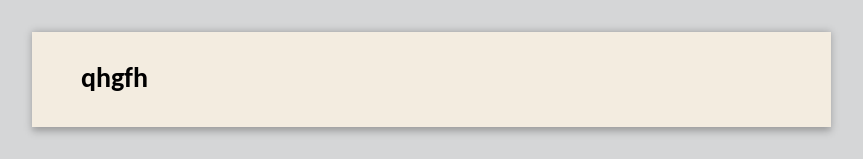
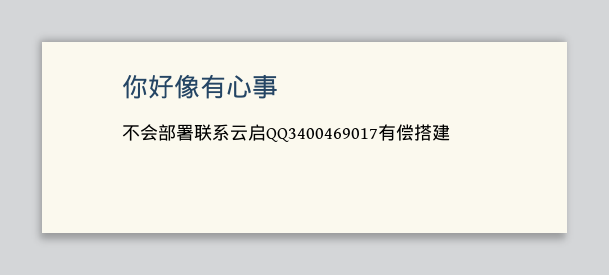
- qhgfh
+ 你好像有心事
+ 不会部署联系云启QQ3400469017有偿搭建

